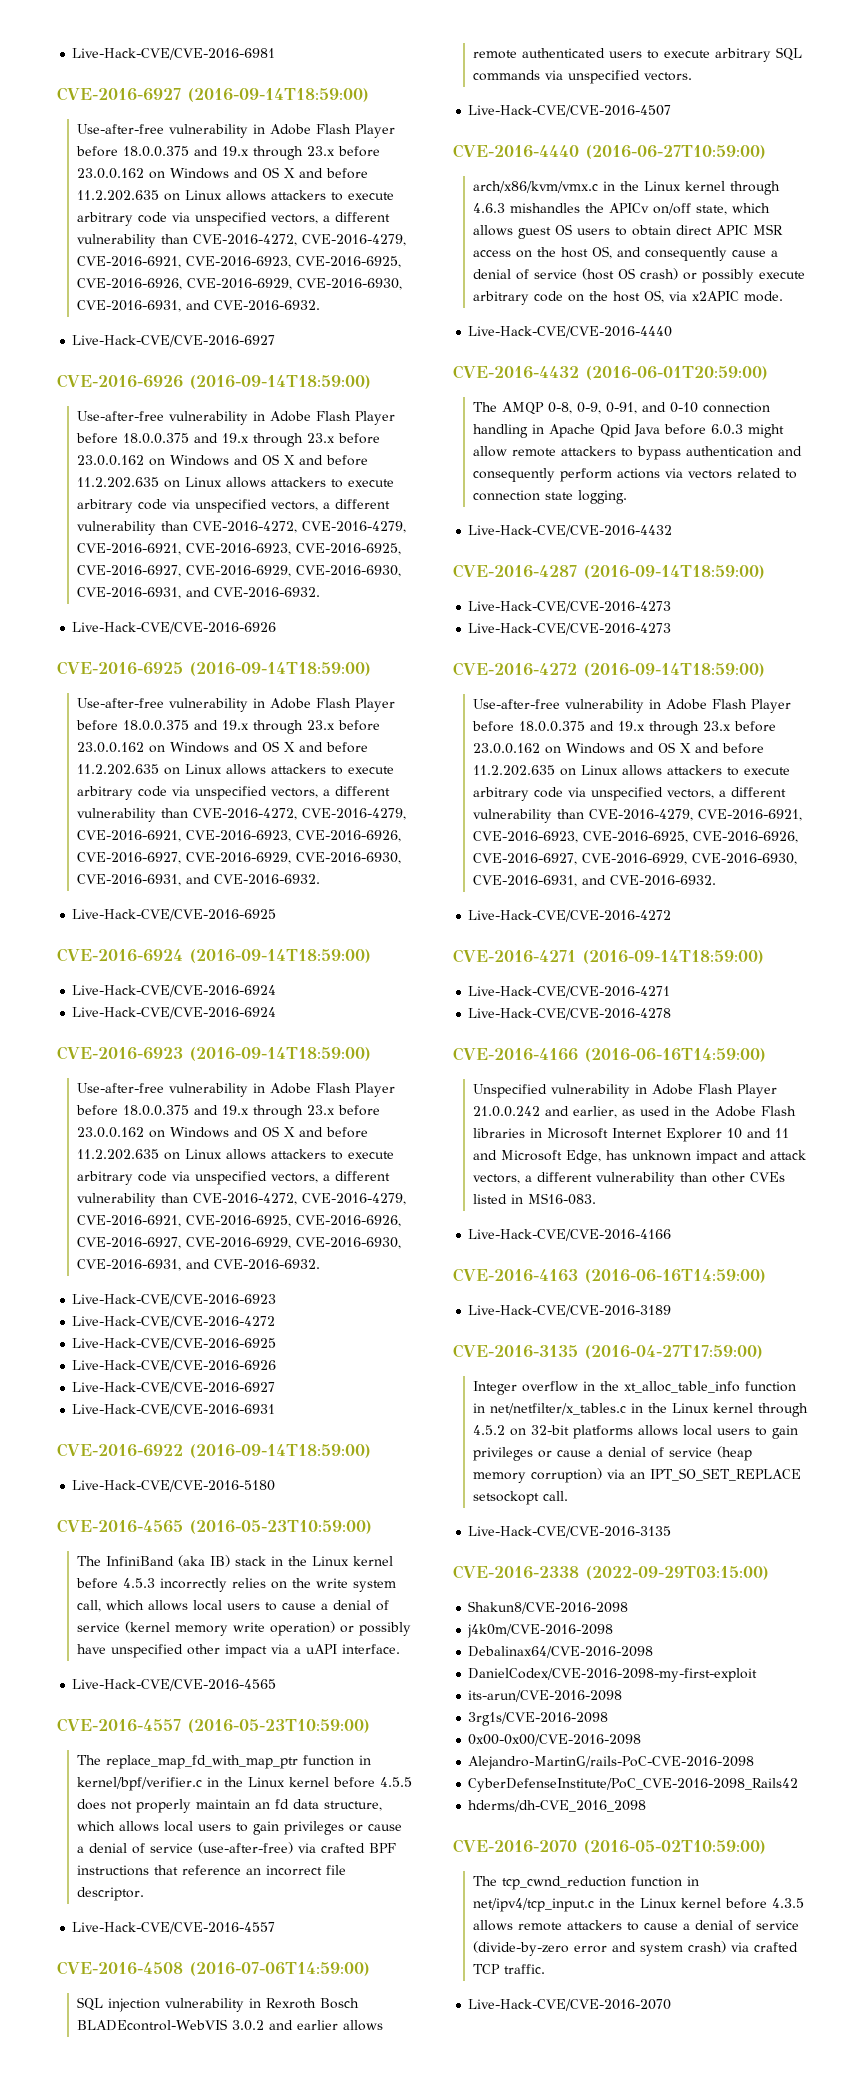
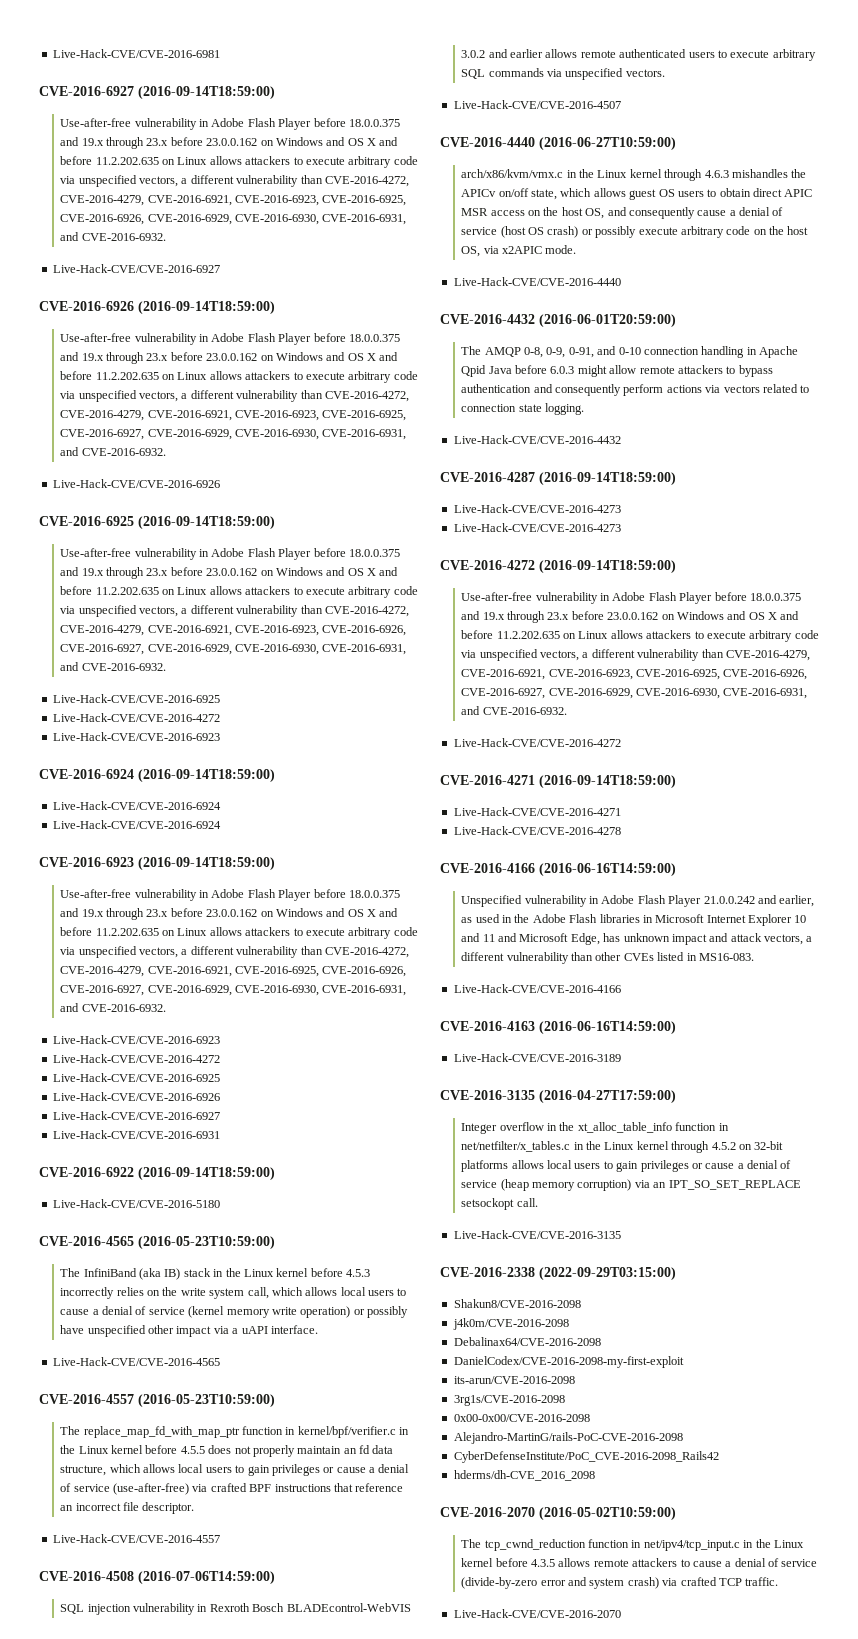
  Use-after-free vulnerability in Adobe Flash Player before 18.0.0.375 and 19.x through 23.x before 23.0.0.162 on Windows and OS X and before 11.2.202.635 on Linux allows attackers to execute arbitrary code via unspecified vectors, a different vulnerability than CVE-2016-4272, CVE-2016-4279, CVE-2016-6921, CVE-2016-6923, CVE-2016-6926, CVE-2016-6927, CVE-2016-6929, CVE-2016-6930, CVE-2016-6931, and CVE-2016-6932.
  Live-Hack-CVE/CVE-2016-6925
+ Live-Hack-CVE/CVE-2016-4272
+ Live-Hack-CVE/CVE-2016-6923

